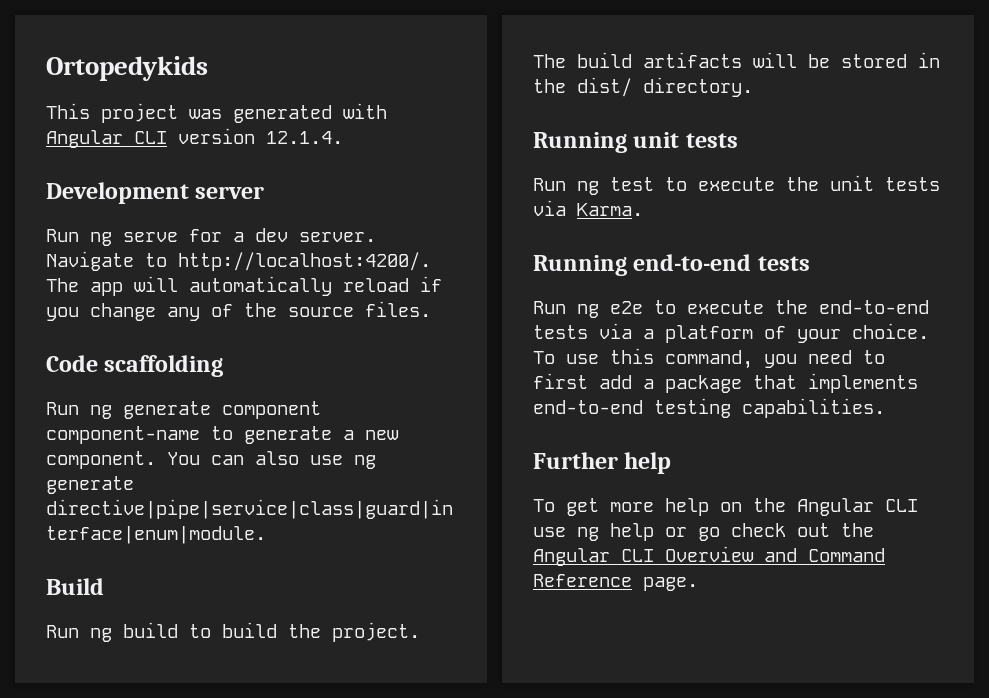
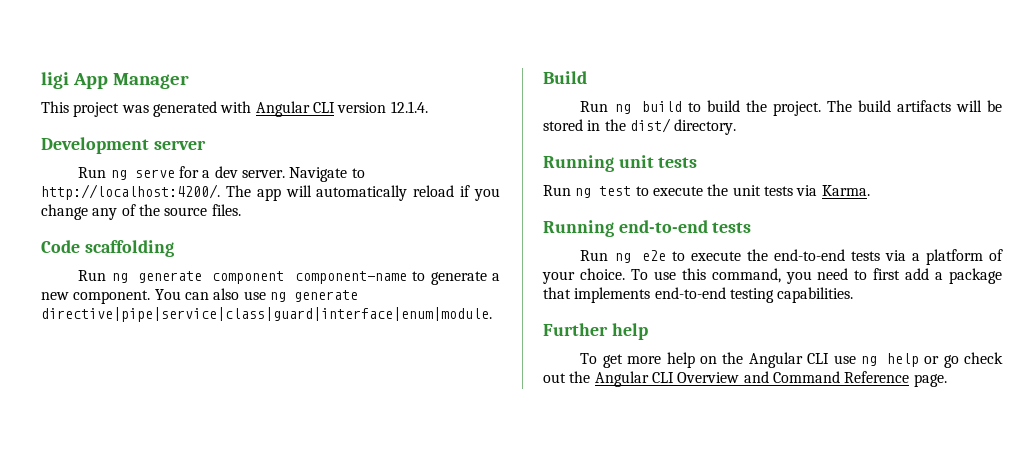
- Ortopedykids
+ ligi App Manager

